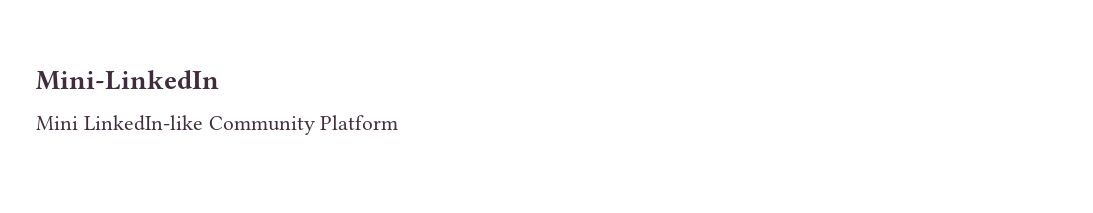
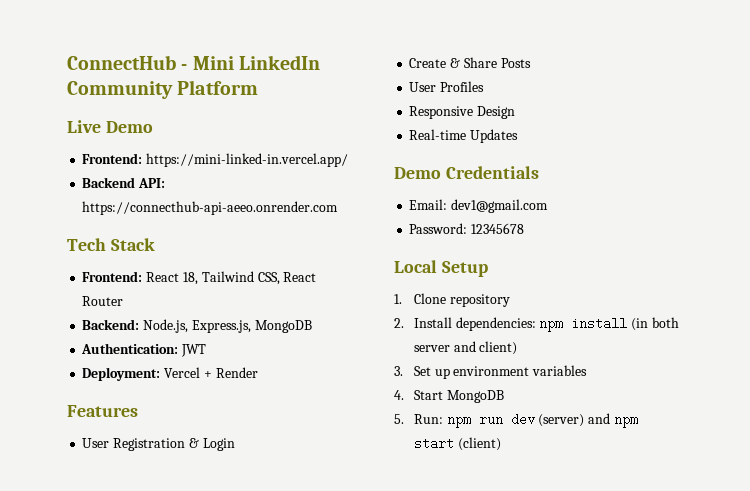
- Mini-LinkedIn
- Mini LinkedIn-like Community Platform
+ ConnectHub - Mini LinkedIn Community Platform
+ Live Demo
+ Frontend: https://mini-linked-in.vercel.app/
+ Backend API: https://connecthub-api-aeeo.onrender.com
+ Tech Stack
+ Frontend: React 18, Tailwind CSS, React Router
+ Backend: Node.js, Express.js, MongoDB
+ Authentication: JWT
+ Deployment: Vercel + Render
+ Features
+ User Registration & Login
+ Create & Share Posts
+ User Profiles
+ Responsive Design
+ Real-time Updates
+ Demo Credentials
+ Email: dev1@gmail.com
+ Password: 12345678
+ Local Setup
+ 1. Clone repository
+ 2. Install dependencies: npm install (in both server and client)
+ 3. Set up environment variables
+ 4. Start MongoDB
+ 5. Run: npm run dev (server) and npm start (client)

